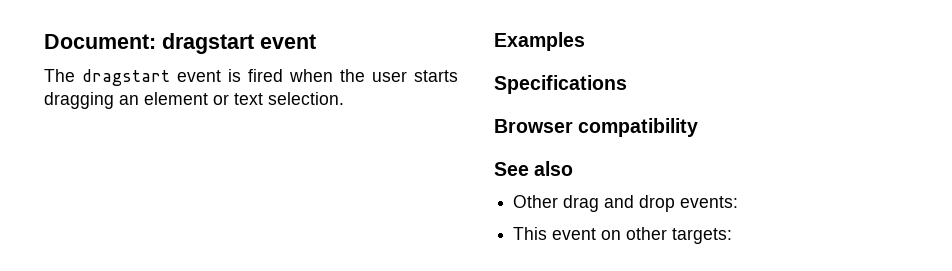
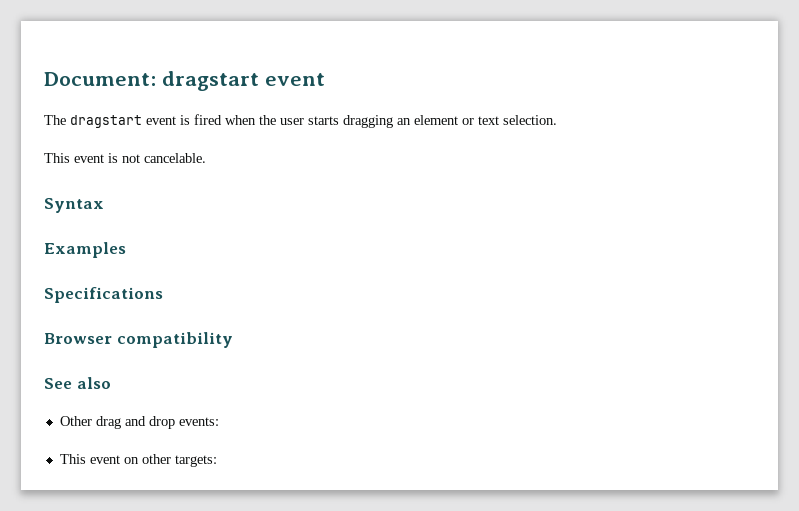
+ This event is not cancelable.
+ Syntax

